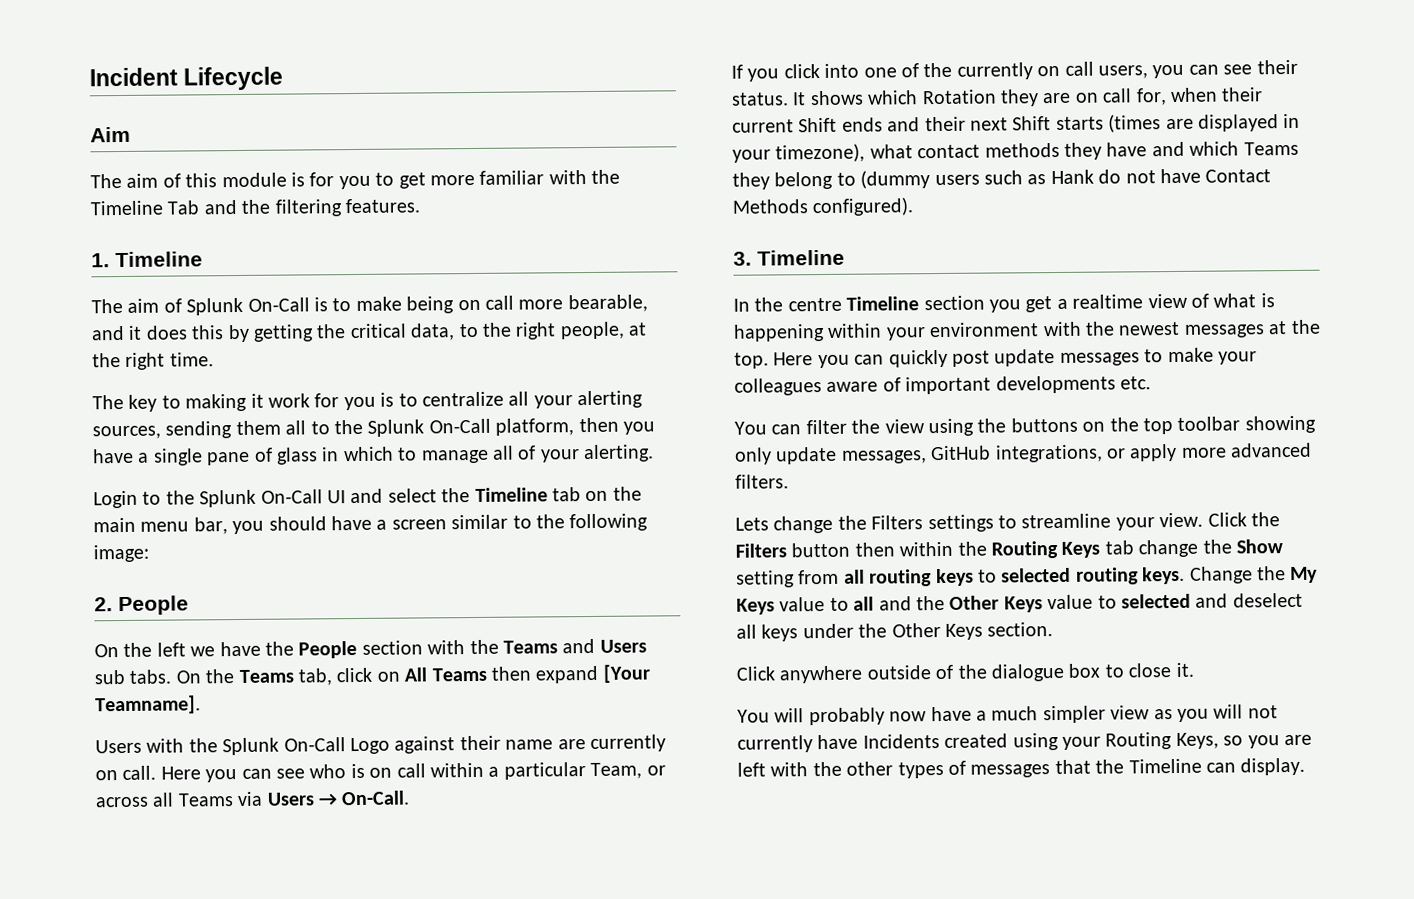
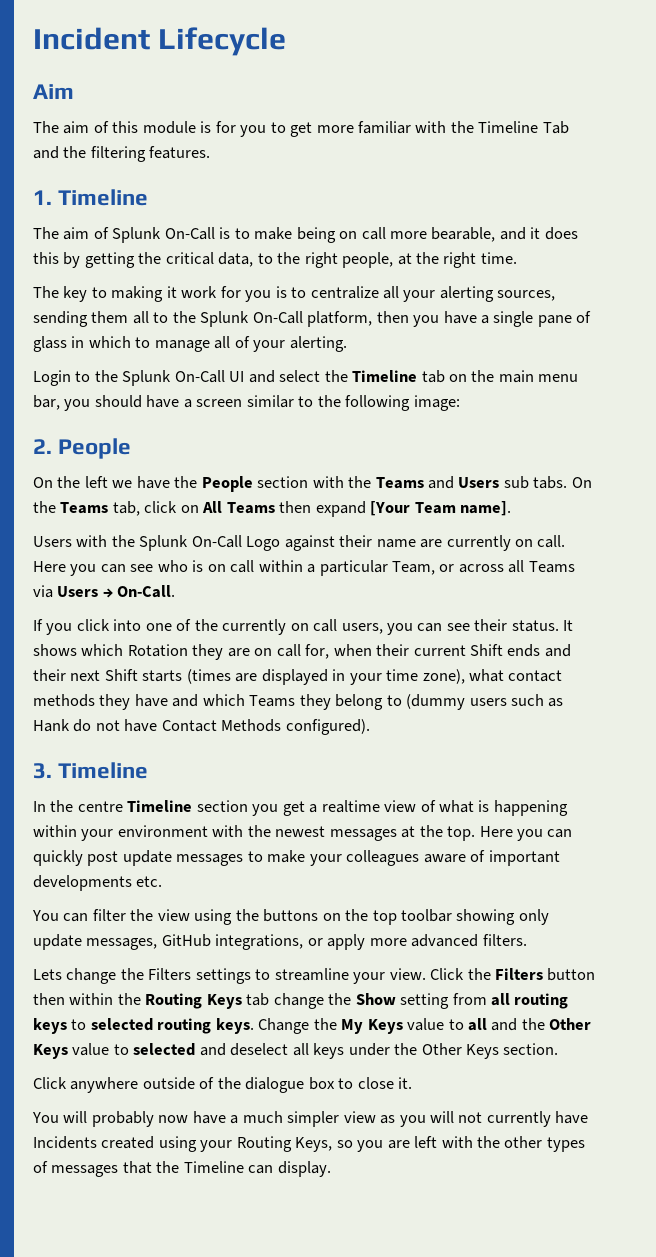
- On the Teams tab, click on All Teams then expand [Your Teamname].
+ On the Teams tab, click on All Teams then expand [Your Team name].
- It shows which Rotation they are on call for, when their current Shift ends and their next Shift starts (times are displayed in your timezone), what contact methods they have and which Teams they belong to (dummy users such as Hank do not have Contact Methods configured).
+ It shows which Rotation they are on call for, when their current Shift ends and their next Shift starts (times are displayed in your time zone), what contact methods they have and which Teams they belong to (dummy users such as Hank do not have Contact Methods configured).

